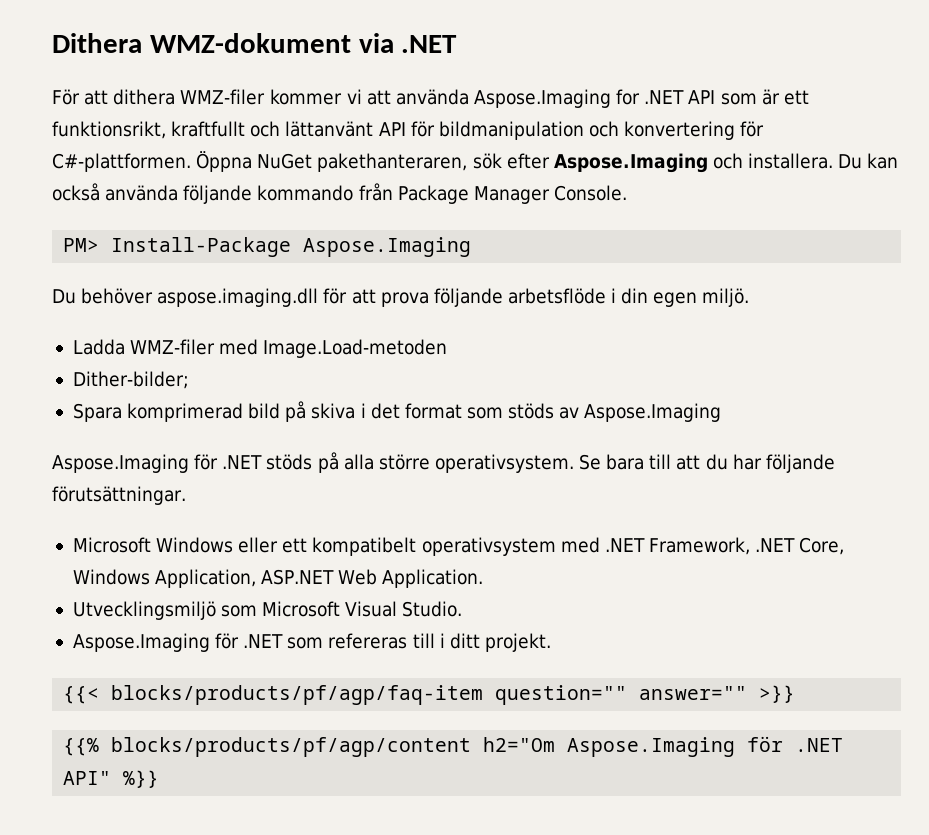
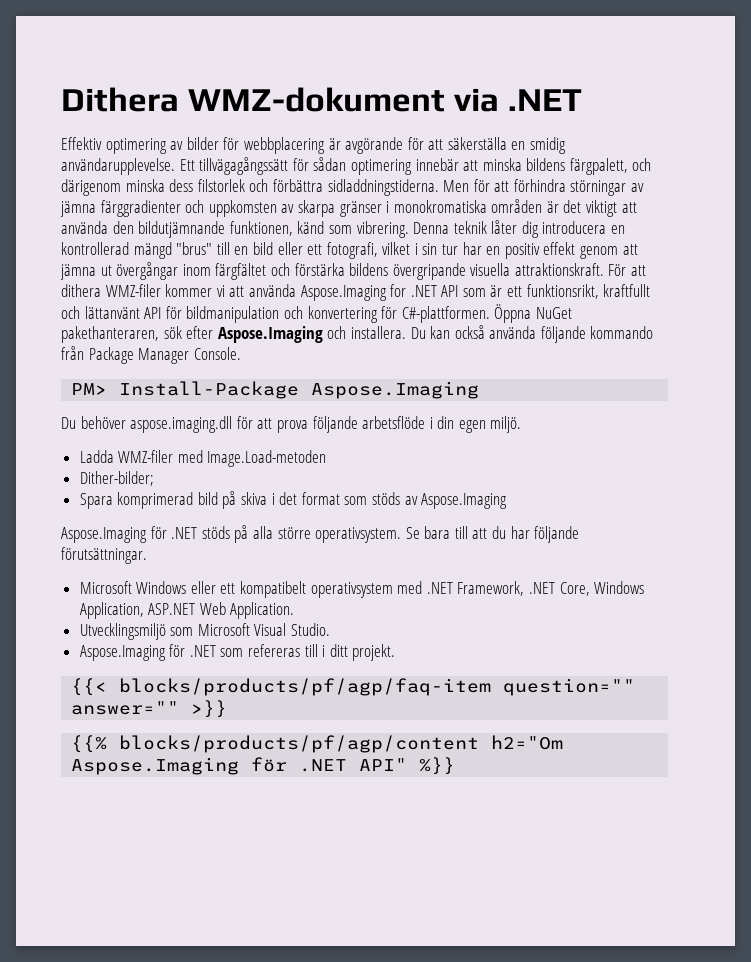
+ Effektiv optimering av bilder för webbplacering är avgörande för att säkerställa en smidig användarupplevelse. Ett tillvägagångssätt för sådan optimering innebär att minska bildens färgpalett, och därigenom minska dess filstorlek och förbättra sidladdningstiderna. Men för att förhindra störningar av jämna färggradienter och uppkomsten av skarpa gränser i monokromatiska områden är det viktigt att använda den bildutjämnande funktionen, känd som vibrering. Denna teknik låter dig introducera en kontrollerad mängd "brus" till en bild eller ett fotografi, vilket i sin tur har en positiv effekt genom att jämna ut övergångar inom färgfältet och förstärka bildens övergripande visuella attraktionskraft.

